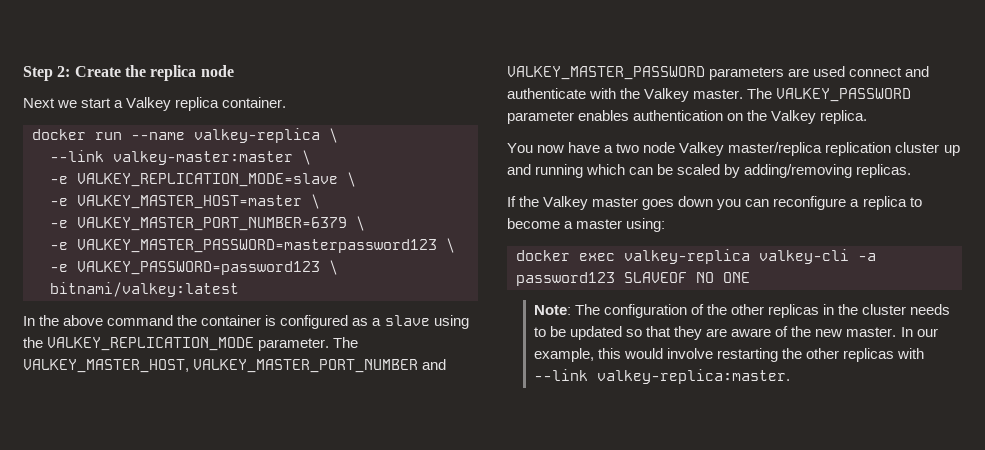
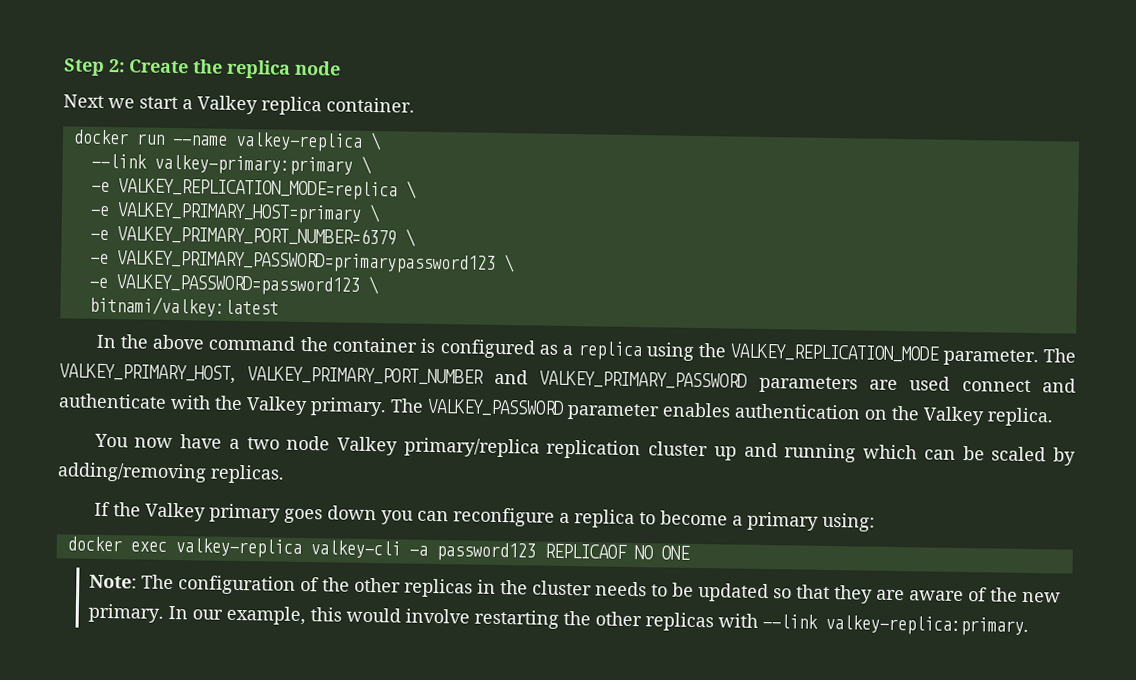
- --link valkey-master:master \
- -e VALKEY_REPLICATION_MODE=slave \
- -e VALKEY_MASTER_HOST=master \
- -e VALKEY_MASTER_PORT_NUMBER=6379 \
- -e VALKEY_MASTER_PASSWORD=masterpassword123 \
+ --link valkey-primary:primary \
+ -e VALKEY_REPLICATION_MODE=replica \
+ -e VALKEY_PRIMARY_HOST=primary \
+ -e VALKEY_PRIMARY_PORT_NUMBER=6379 \
+ -e VALKEY_PRIMARY_PASSWORD=primarypassword123 \
- In the above command the container is configured as a slave using the VALKEY_REPLICATION_MODE parameter.
+ In the above command the container is configured as a replica using the VALKEY_REPLICATION_MODE parameter.
- The VALKEY_MASTER_HOST, VALKEY_MASTER_PORT_NUMBER and VALKEY_MASTER_PASSWORD parameters are used connect and authenticate with the Valkey master.
+ The VALKEY_PRIMARY_HOST, VALKEY_PRIMARY_PORT_NUMBER and VALKEY_PRIMARY_PASSWORD parameters are used connect and authenticate with the Valkey primary.
- You now have a two node Valkey master/replica replication cluster up and running which can be scaled by adding/removing replicas.
+ You now have a two node Valkey primary/replica replication cluster up and running which can be scaled by adding/removing replicas.
- If the Valkey master goes down you can reconfigure a replica to become a master using:
+ If the Valkey primary goes down you can reconfigure a replica to become a primary using:
- docker exec valkey-replica valkey-cli -a password123 SLAVEOF NO ONE
+ docker exec valkey-replica valkey-cli -a password123 REPLICAOF NO ONE
- Note: The configuration of the other replicas in the cluster needs to be updated so that they are aware of the new master.
+ Note: The configuration of the other replicas in the cluster needs to be updated so that they are aware of the new primary.
- In our example, this would involve restarting the other replicas with --link valkey-replica:master.
+ In our example, this would involve restarting the other replicas with --link valkey-replica:primary.

